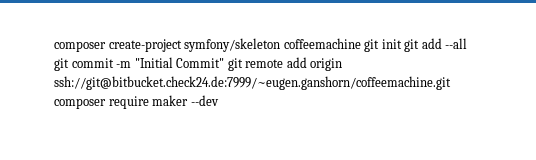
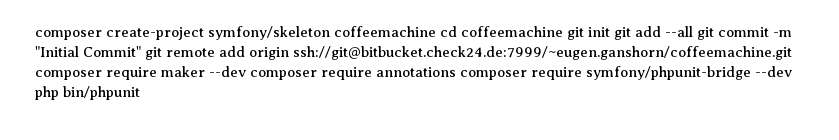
- composer create-project symfony/skeleton coffeemachine git init git add --all git commit -m "Initial Commit" git remote add origin ssh://git@bitbucket.check24.de:7999/~eugen.ganshorn/coffeemachine.git composer require maker --dev
+ composer create-project symfony/skeleton coffeemachine cd coffeemachine git init git add --all git commit -m "Initial Commit" git remote add origin ssh://git@bitbucket.check24.de:7999/~eugen.ganshorn/coffeemachine.git composer require maker --dev composer require annotations composer require symfony/phpunit-bridge --dev php bin/phpunit

